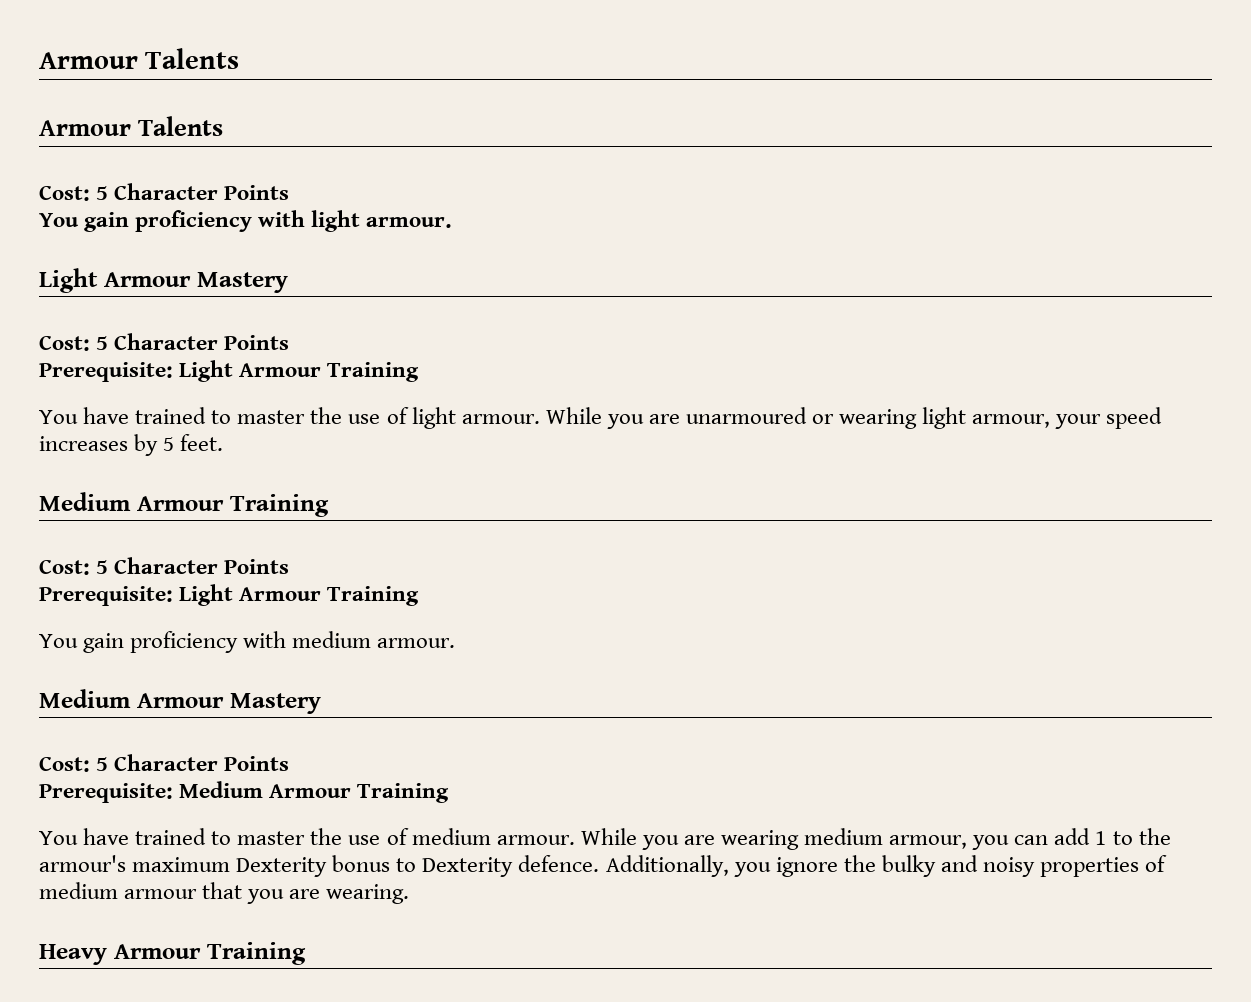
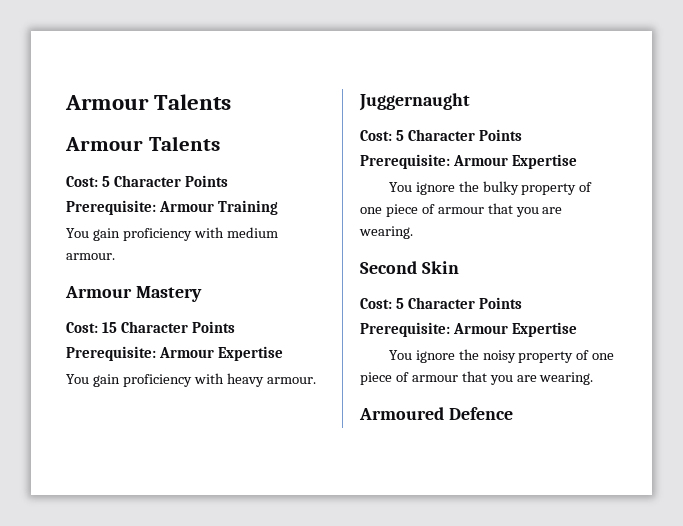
- You gain proficiency with light armour.
- Light Armour Mastery
- Cost: 5 Character Points
- Prerequisite: Light Armour Training
- You have trained to master the use of light armour. While you are unarmoured or wearing light armour, your speed increases by 5 feet.
- Medium Armour Training
- Cost: 5 Character Points
- Prerequisite: Light Armour Training
+ Prerequisite: Armour Training
- Medium Armour Mastery
+ Armour Mastery
+ Cost: 15 Character Points
+ Prerequisite: Armour Expertise
+ You gain proficiency with heavy armour.
+ Juggernaught
  Cost: 5 Character Points
- Prerequisite: Medium Armour Training
- You have trained to master the use of medium armour. While you are wearing medium armour, you can add 1 to the armour's maximum Dexterity bonus to Dexterity defence. Additionally, you ignore the bulky and noisy properties of medium armour that you are wearing.
- Heavy Armour Training
+ Prerequisite: Armour Expertise
+ You ignore the bulky property of one piece of armour that you are wearing.
+ Second Skin
+ Cost: 5 Character Points
+ Prerequisite: Armour Expertise
+ You ignore the noisy property of one piece of armour that you are wearing.
+ Armoured Defence

